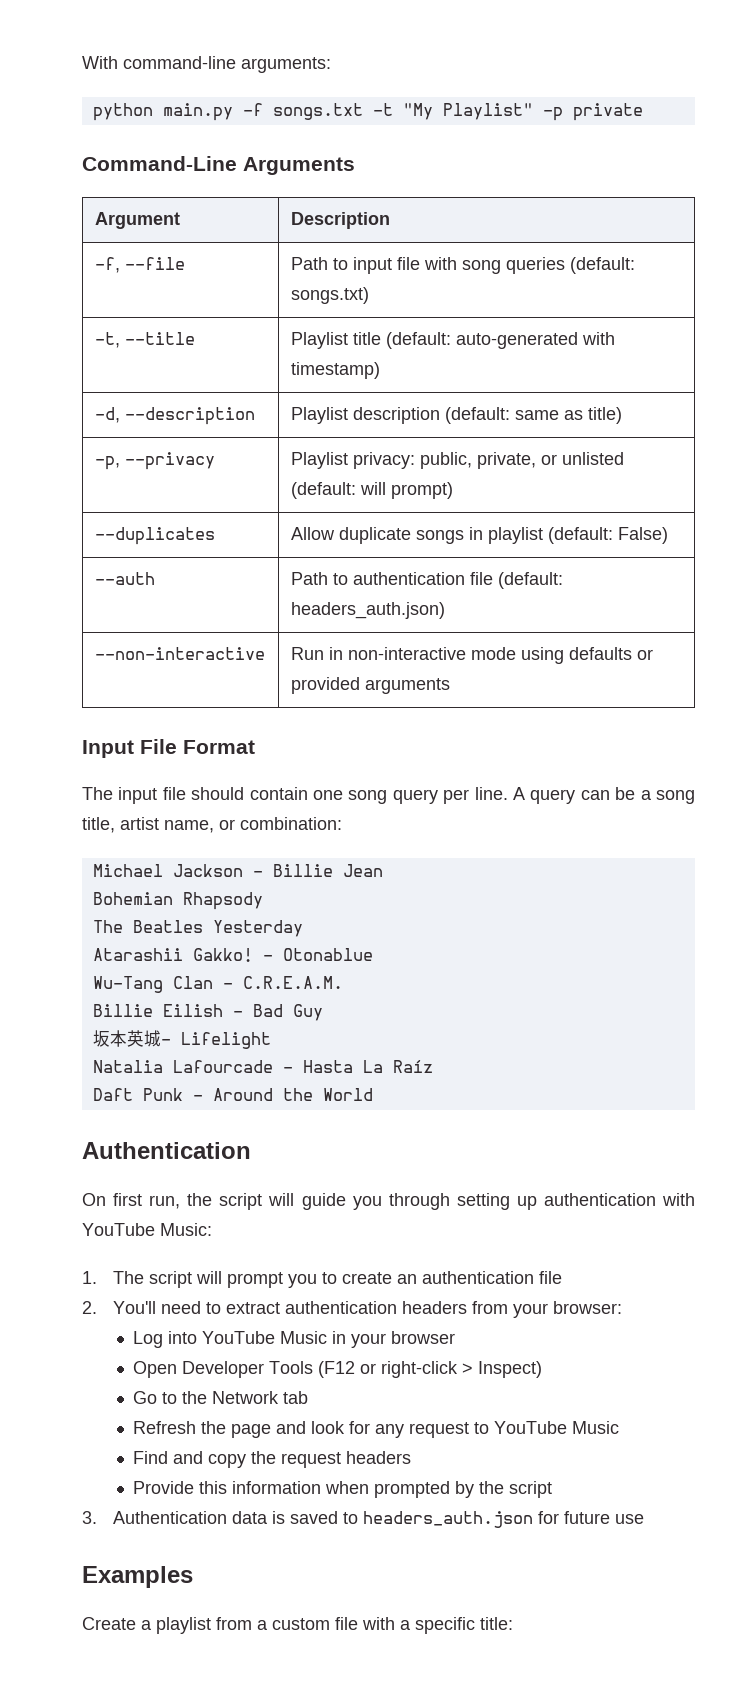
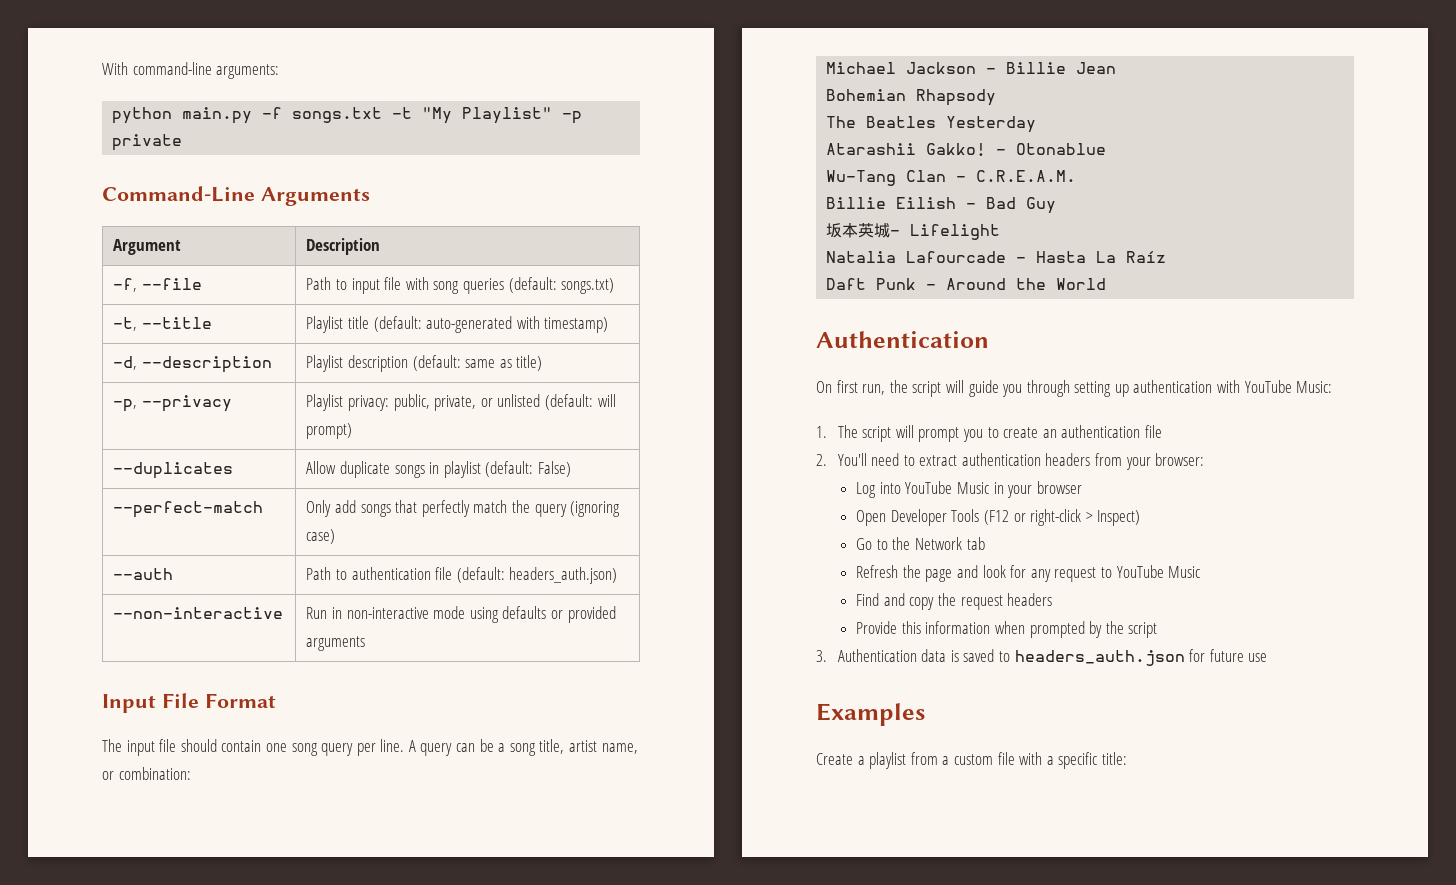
+ --perfect-match | Only add songs that perfectly match the query (ignoring case)

